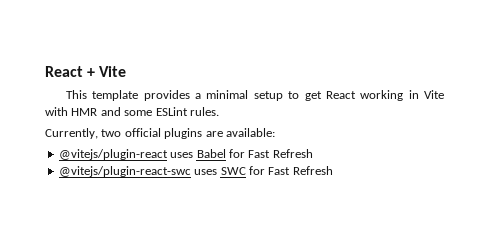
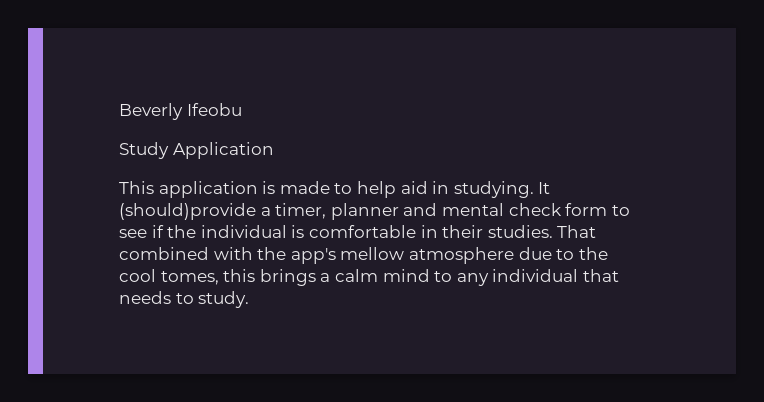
- React + Vite
- This template provides a minimal setup to get React working in Vite with HMR and some ESLint rules.
- Currently, two official plugins are available:
- @vitejs/plugin-react uses Babel for Fast Refresh
- @vitejs/plugin-react-swc uses SWC for Fast Refresh
+ Beverly Ifeobu
+ Study Application
+ This application is made to help aid in studying. It (should)provide a timer, planner and mental check form to see if the individual is comfortable in their studies. That combined with the app's mellow atmosphere due to the cool tomes, this brings a calm mind to any individual that needs to study.

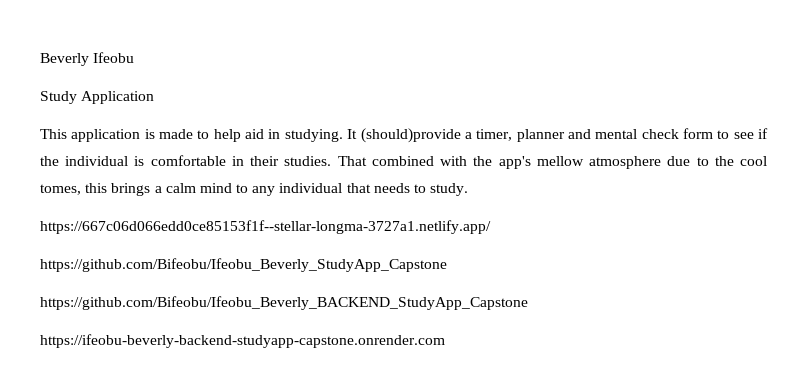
+ https://667c06d066edd0ce85153f1f--stellar-longma-3727a1.netlify.app/
+ https://github.com/Bifeobu/Ifeobu_Beverly_StudyApp_Capstone
+ https://github.com/Bifeobu/Ifeobu_Beverly_BACKEND_StudyApp_Capstone
+ https://ifeobu-beverly-backend-studyapp-capstone.onrender.com

